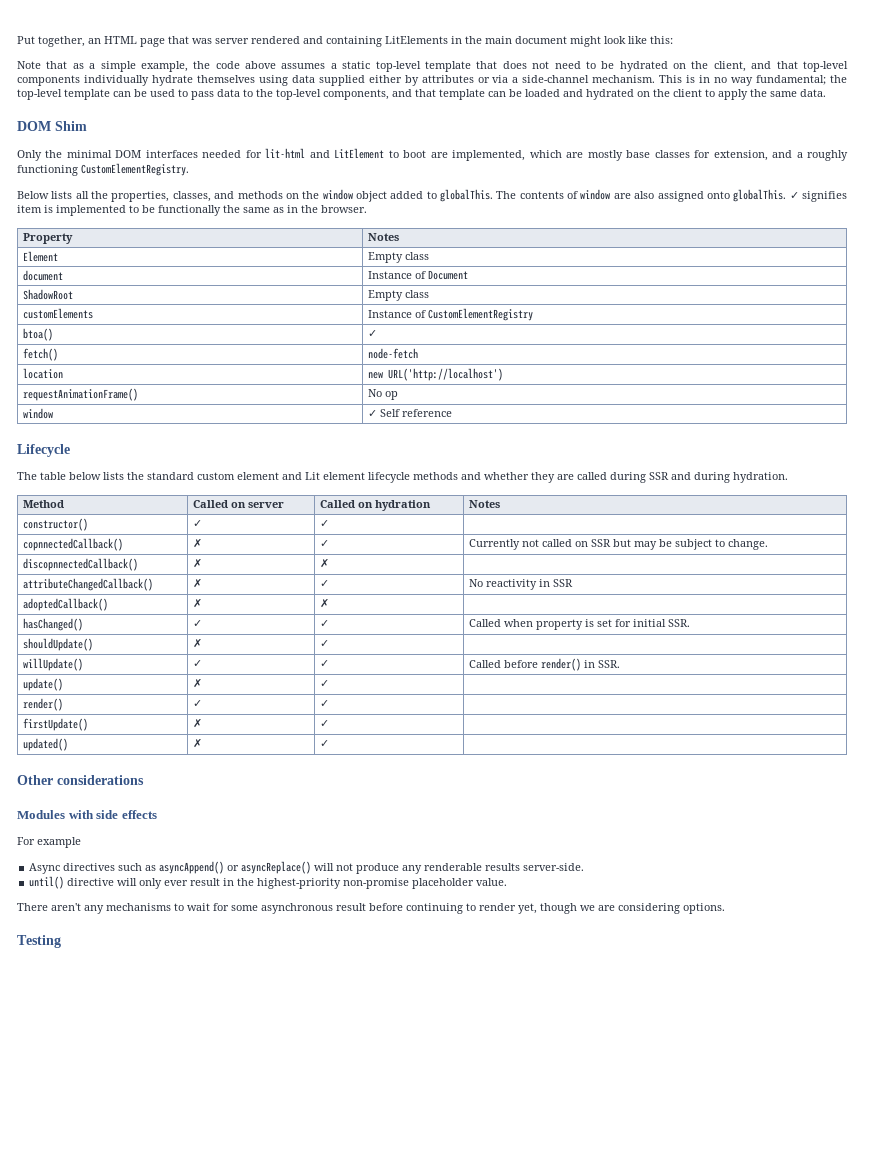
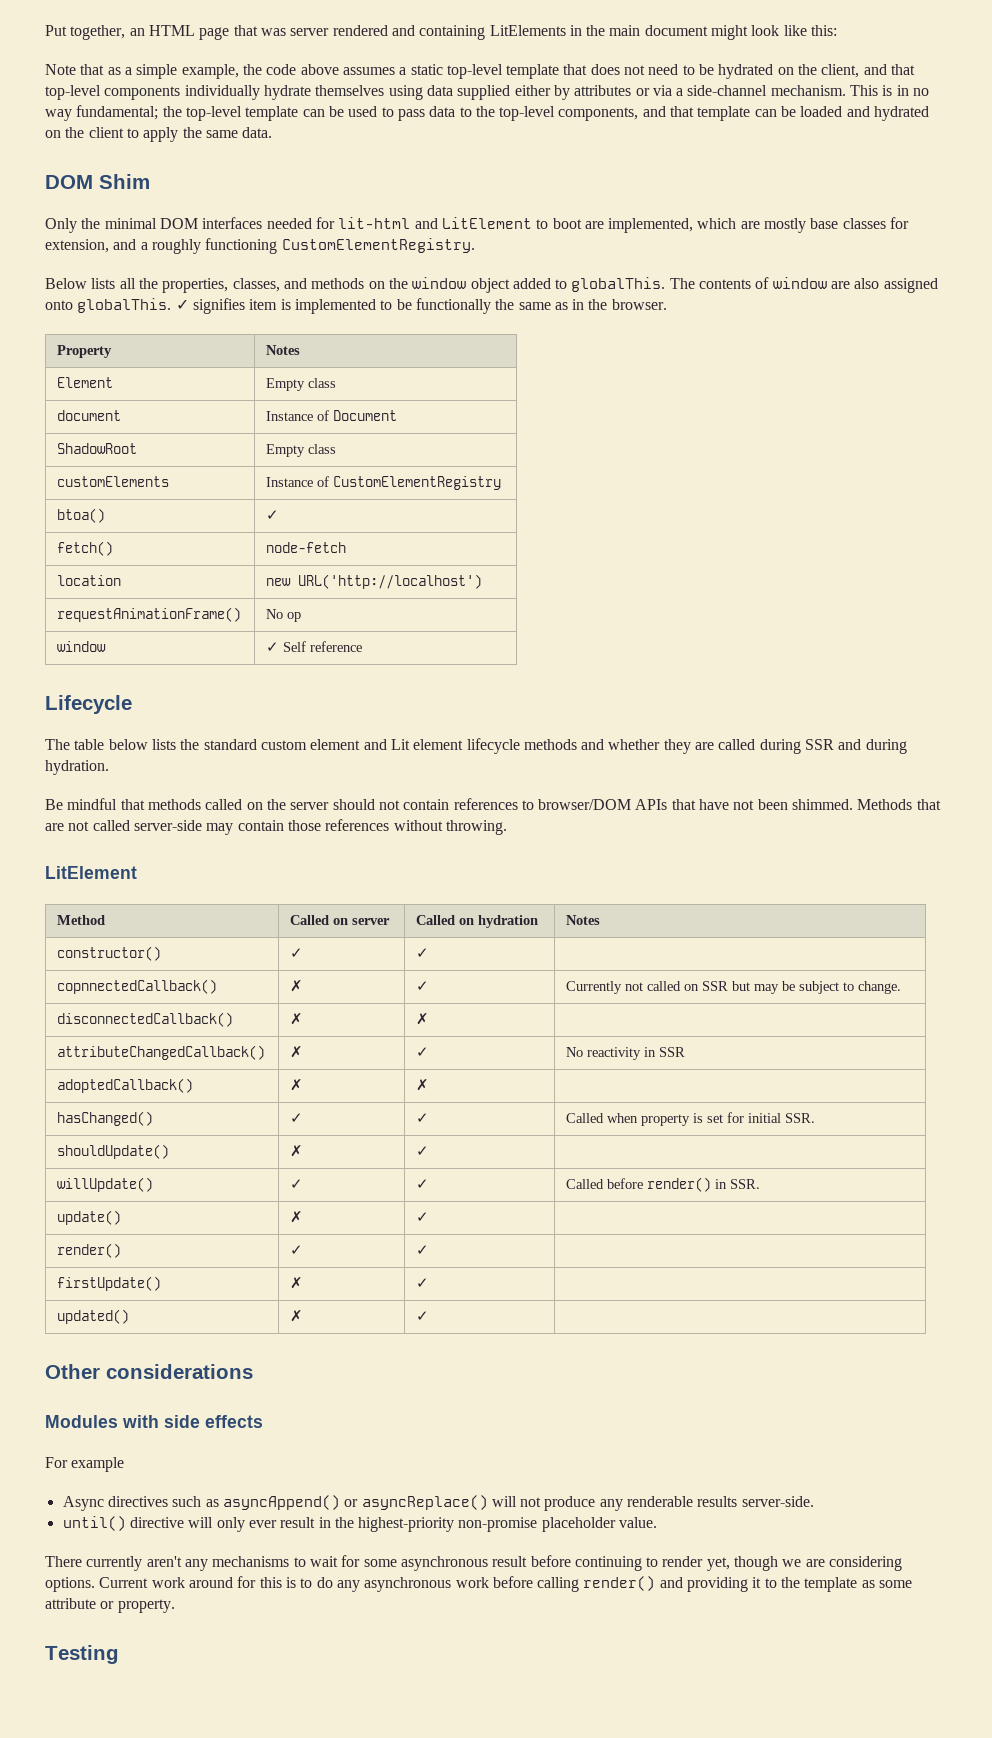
+ Be mindful that methods called on the server should not contain references to browser/DOM APIs that have not been shimmed. Methods that are not called server-side may contain those references without throwing.
+ LitElement
- discopnnectedCallback() | ✗ | ✗ |
+ disconnectedCallback() | ✗ | ✗ |
- There aren't any mechanisms to wait for some asynchronous result before continuing to render yet, though we are considering options.
+ There currently aren't any mechanisms to wait for some asynchronous result before continuing to render yet, though we are considering options. Current work around for this is to do any asynchronous work before calling render() and providing it to the template as some attribute or property.

